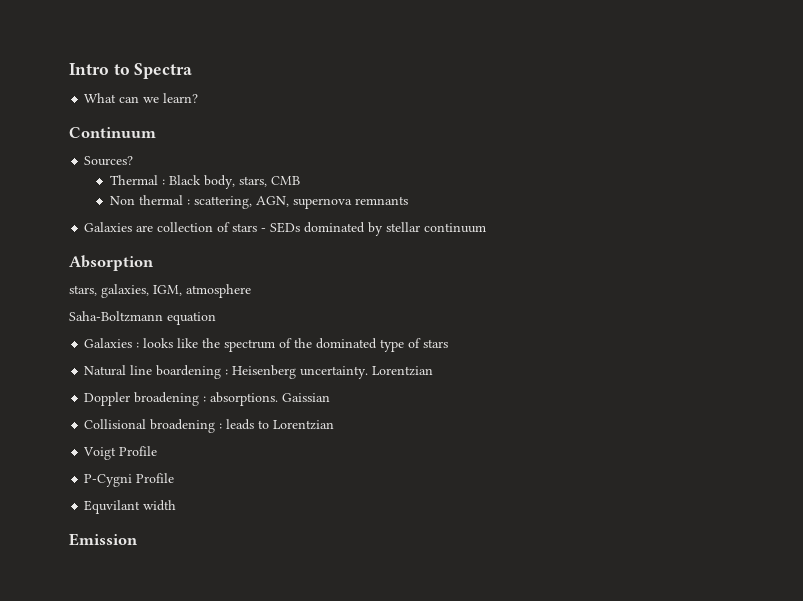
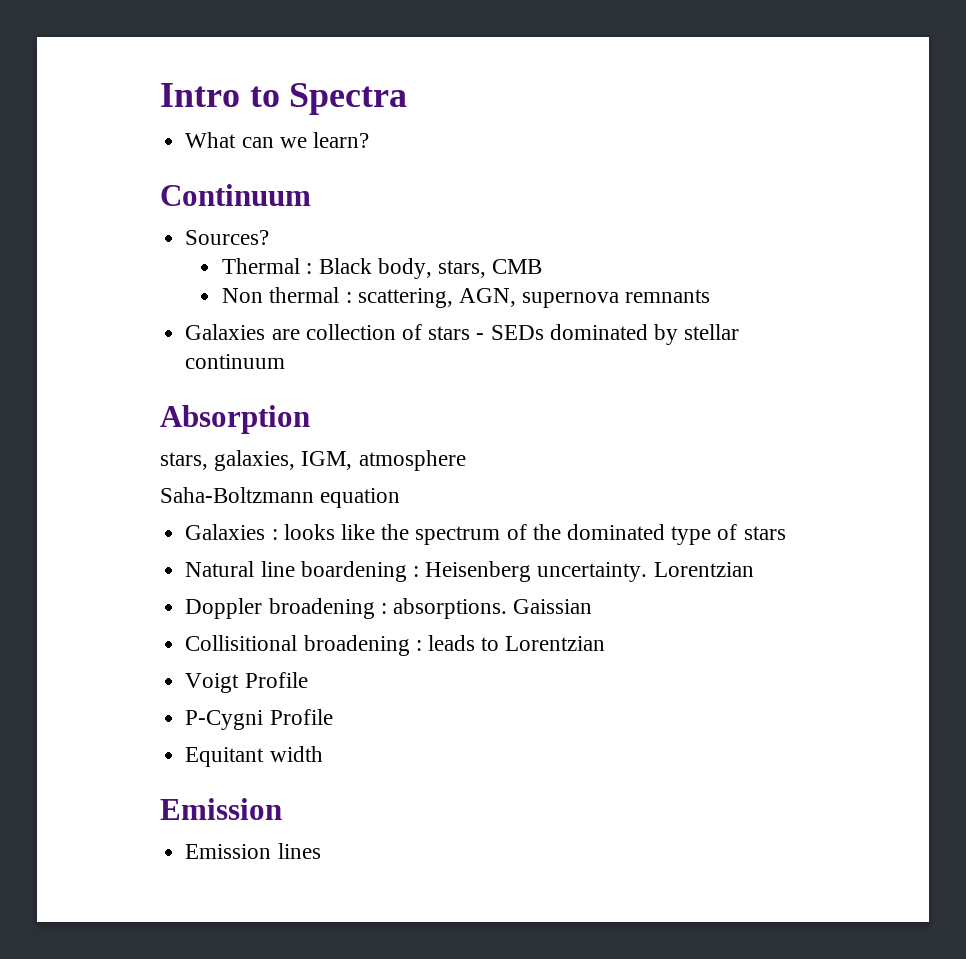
- Collisional broadening : leads to Lorentzian
+ Collisitional broadening : leads to Lorentzian
- Equvilant width
+ Equitant width
+ Emission lines

